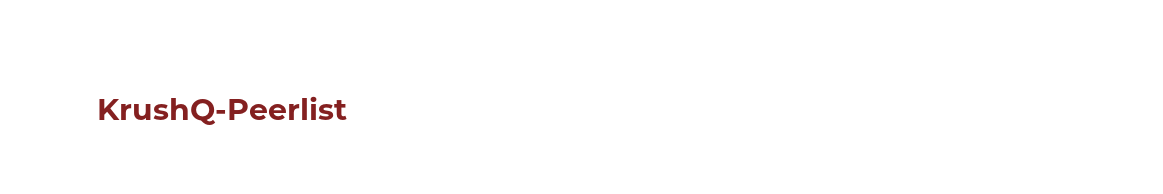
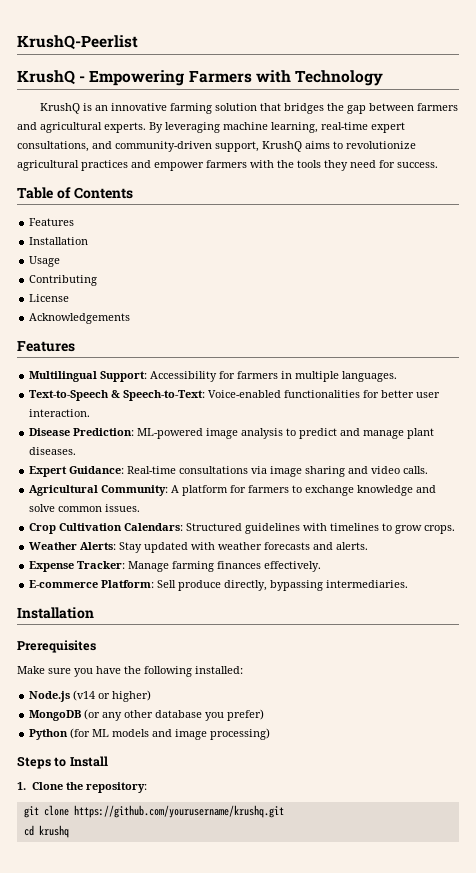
+ KrushQ - Empowering Farmers with Technology
+ KrushQ is an innovative farming solution that bridges the gap between farmers and agricultural experts. By leveraging machine learning, real-time expert consultations, and community-driven support, KrushQ aims to revolutionize agricultural practices and empower farmers with the tools they need for success.
+ Table of Contents
+ Features
+ Installation
+ Usage
+ Contributing
+ License
+ Acknowledgements
+ Features
+ Multilingual Support: Accessibility for farmers in multiple languages.
+ Text-to-Speech & Speech-to-Text: Voice-enabled functionalities for better user interaction.
+ Disease Prediction: ML-powered image analysis to predict and manage plant diseases.
+ Expert Guidance: Real-time consultations via image sharing and video calls.
+ Agricultural Community: A platform for farmers to exchange knowledge and solve common issues.
+ Crop Cultivation Calendars: Structured guidelines with timelines to grow crops.
+ Weather Alerts: Stay updated with weather forecasts and alerts.
+ Expense Tracker: Manage farming finances effectively.
+ E-commerce Platform: Sell produce directly, bypassing intermediaries.
+ Installation
+ Prerequisites
+ Make sure you have the following installed:
+ Node.js (v14 or higher)
+ MongoDB (or any other database you prefer)
+ Python (for ML models and image processing)
+ Steps to Install
+ 1. Clone the repository:
+ git clone https://github.com/yourusername/krushq.git
+ cd krushq

